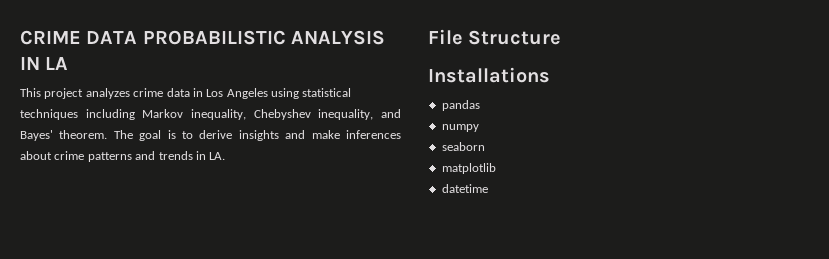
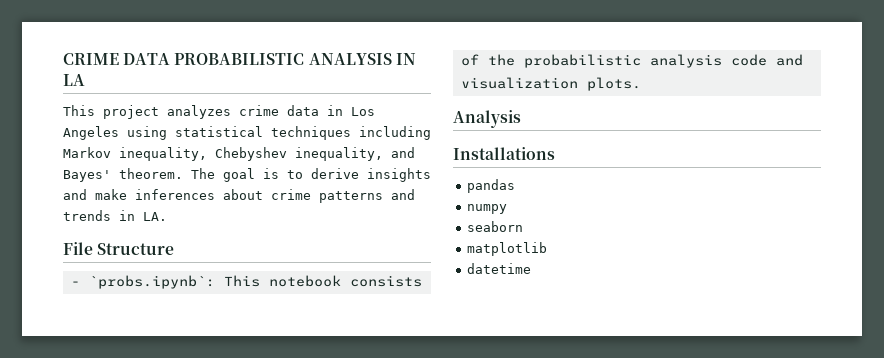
+ - `probs.ipynb`: This notebook consists of the probabilistic analysis code and visualization plots.
+ Analysis

